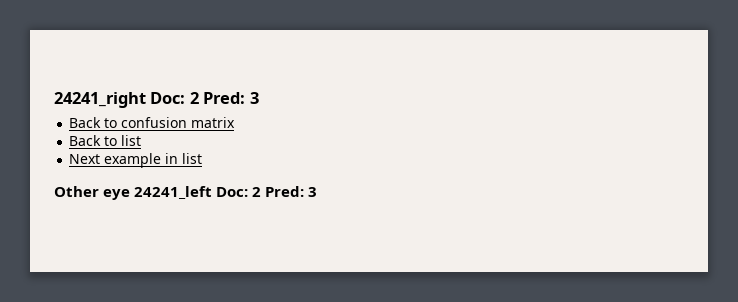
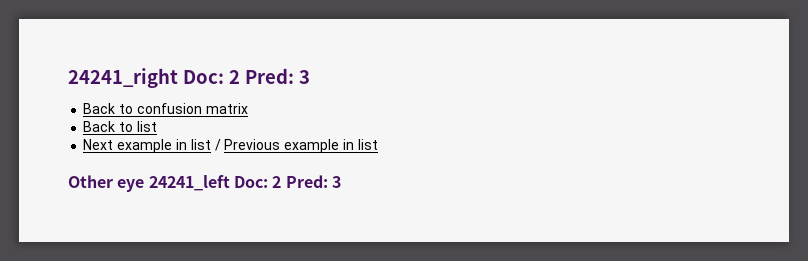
- Next example in list
+ Next example in list / Previous example in list

